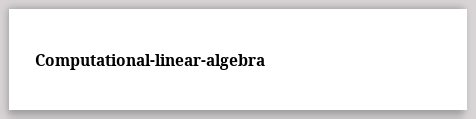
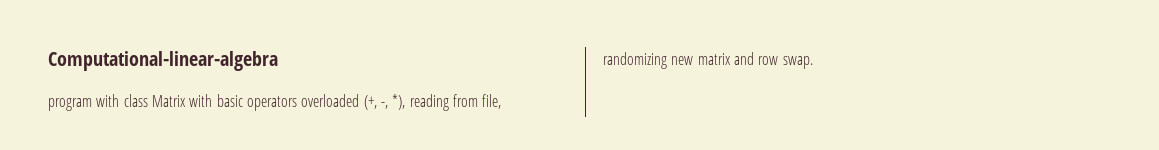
+ program with class Matrix with basic operators overloaded (+, -, *), reading from file, randomizing new matrix and row swap.

